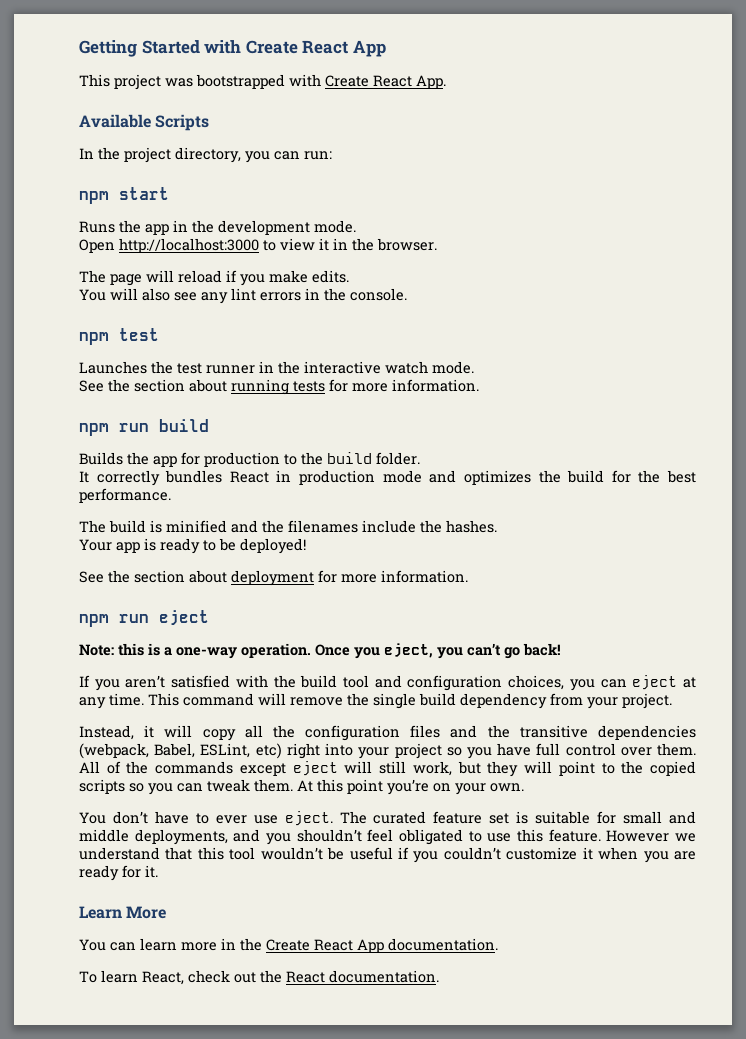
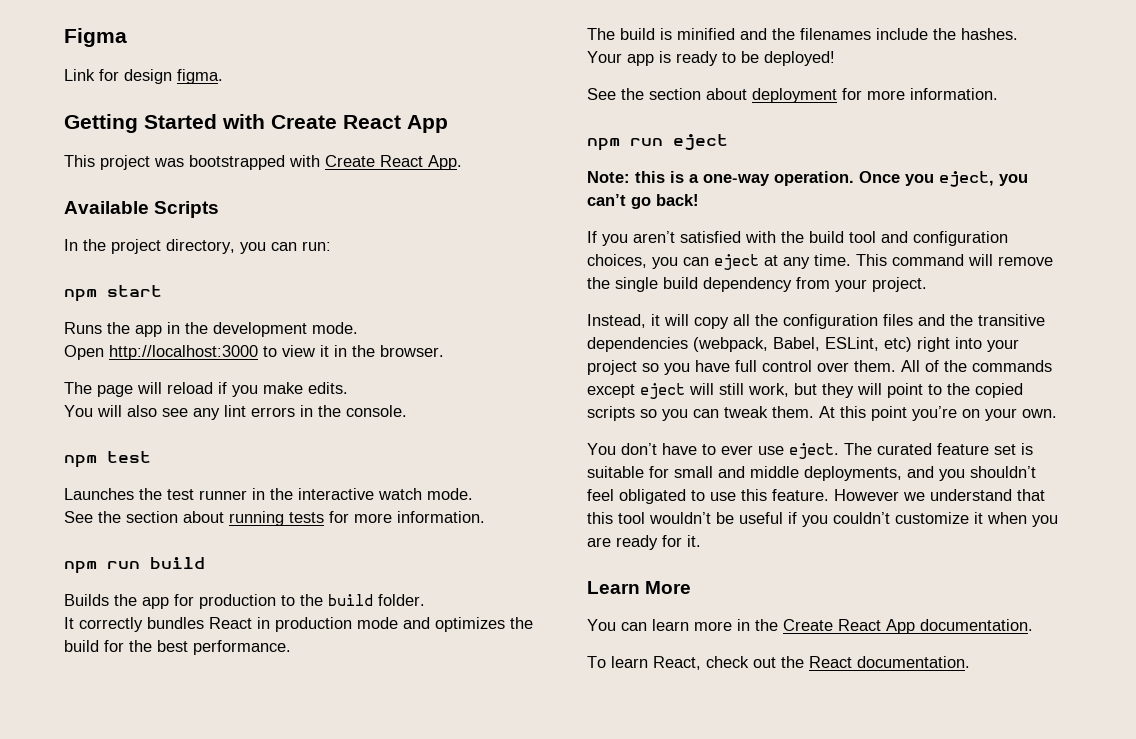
+ Figma
+ Link for design figma.

